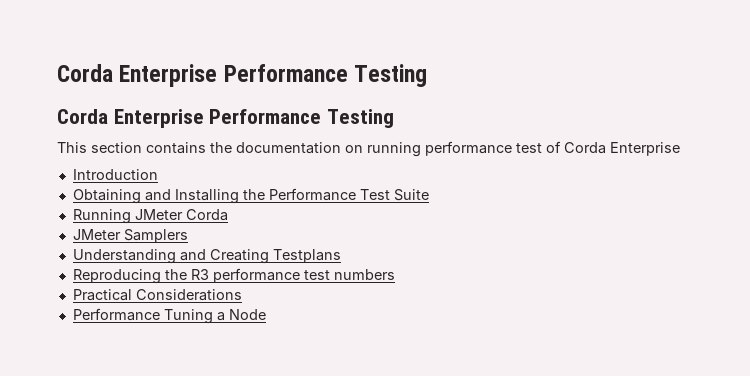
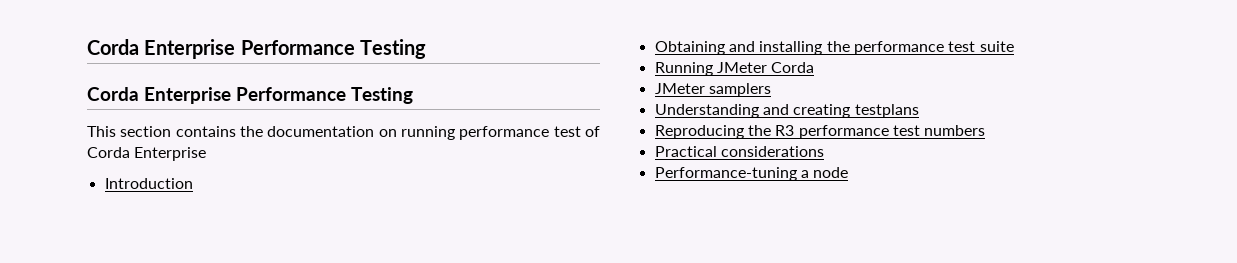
- Obtaining and Installing the Performance Test Suite
+ Obtaining and installing the performance test suite
- JMeter Samplers
+ JMeter samplers
- Understanding and Creating Testplans
+ Understanding and creating testplans
- Practical Considerations
- Performance Tuning a Node
+ Practical considerations
+ Performance-tuning a node

